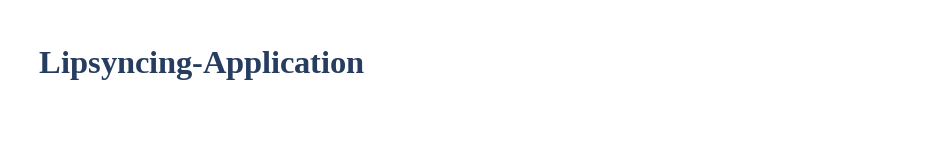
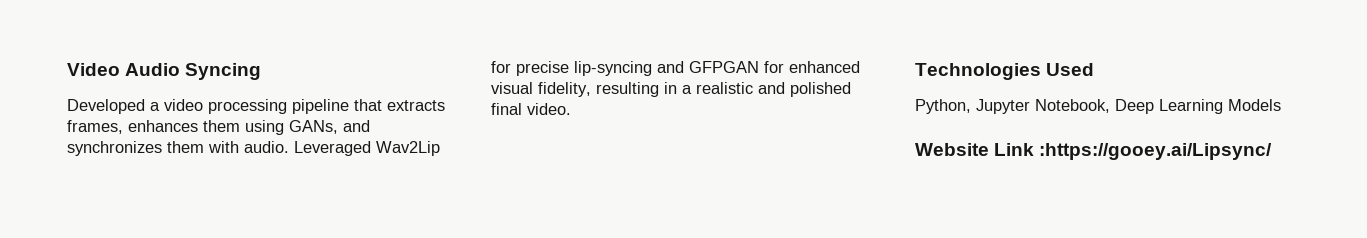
- Lipsyncing-Application
+ Video Audio Syncing
+ Developed a video processing pipeline that extracts frames, enhances them using GANs, and synchronizes them with audio. Leveraged Wav2Lip for precise lip-syncing and GFPGAN for enhanced visual fidelity, resulting in a realistic and polished final video.
+ Technologies Used
+ Python, Jupyter Notebook, Deep Learning Models
+ Website Link :https://gooey.ai/Lipsync/

